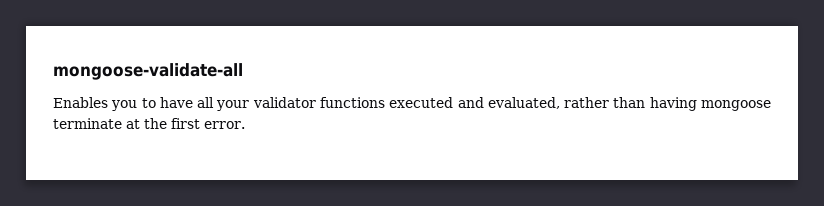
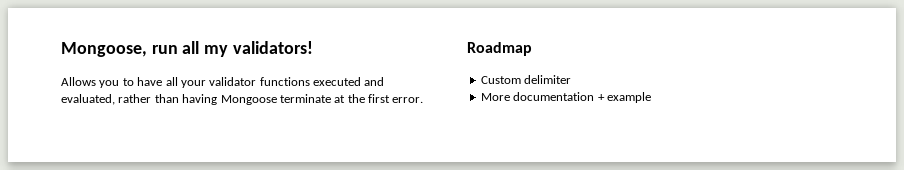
- mongoose-validate-all
- Enables you to have all your validator functions executed and evaluated, rather than having mongoose terminate at the first error.
+ Mongoose, run all my validators!
+ Allows you to have all your validator functions executed and evaluated, rather than having Mongoose terminate at the first error.
+ Roadmap
+ Custom delimiter
+ More documentation + example

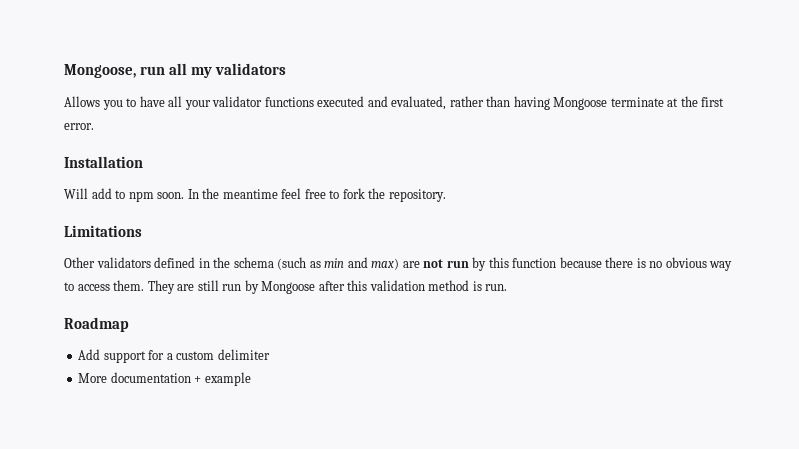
- Mongoose, run all my validators!
+ Mongoose, run all my validators
+ Installation
+ Will add to npm soon. In the meantime feel free to fork the repository.
+ Limitations
+ Other validators defined in the schema (such as min and max) are not run by this function because there is no obvious way to access them. They are still run by Mongoose after this validation method is run.
  Roadmap
- Custom delimiter
+ Add support for a custom delimiter

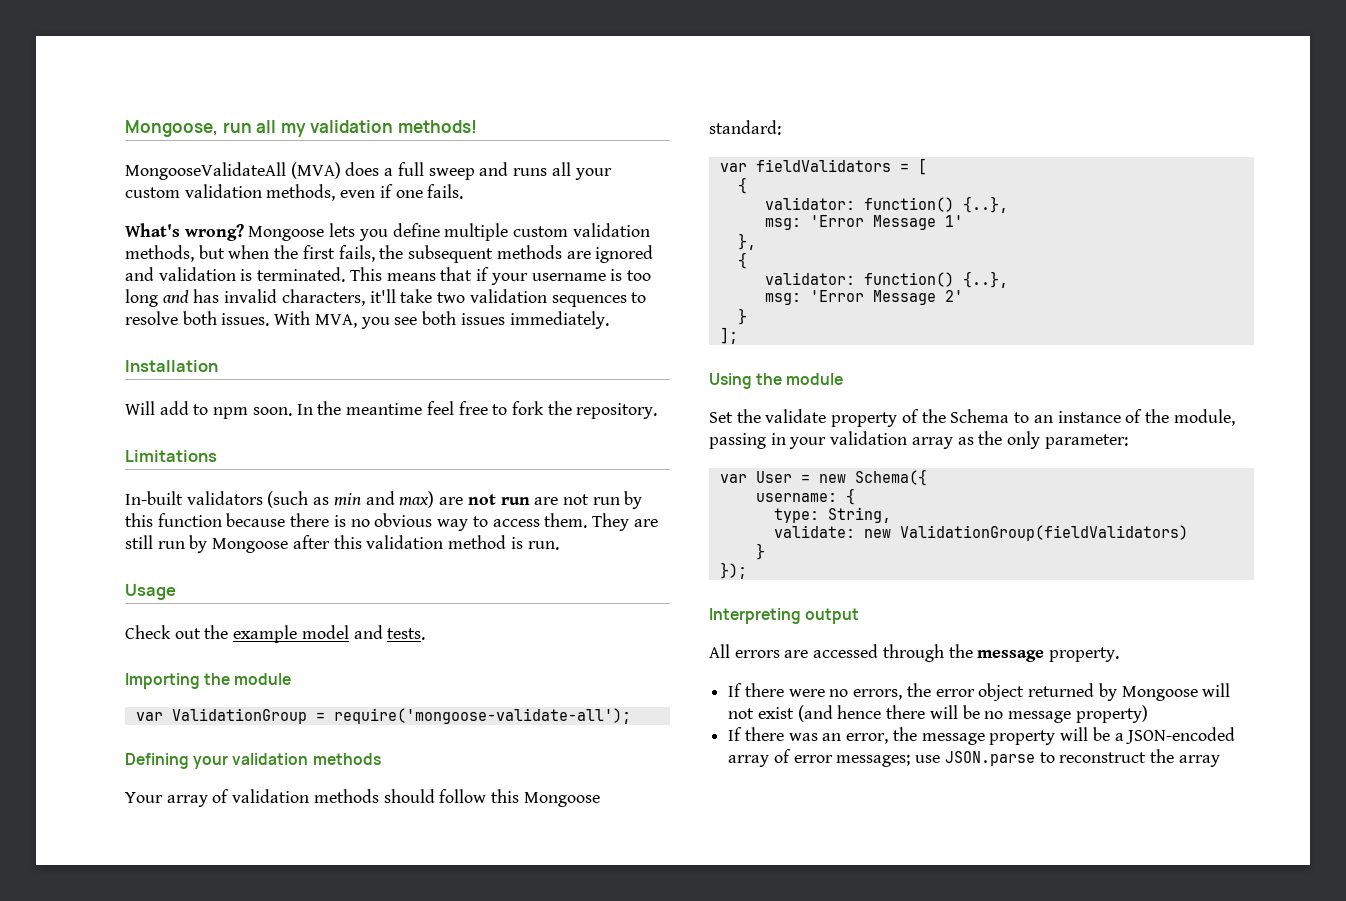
- Mongoose, run all my validators
- Allows you to have all your validator functions executed and evaluated, rather than having Mongoose terminate at the first error.
+ Mongoose, run all my validation methods!
+ MongooseValidateAll (MVA) does a full sweep and runs all your custom validation methods, even if one fails.
+ What's wrong? Mongoose lets you define multiple custom validation methods, but when the first fails, the subsequent methods are ignored and validation is terminated. This means that if your username is too long and has invalid characters, it'll take two validation sequences to resolve both issues. With MVA, you see both issues immediately.
- Other validators defined in the schema (such as min and max) are not run by this function because there is no obvious way to access them.
+ In-built validators (such as min and max) are not run are not run by this function because there is no obvious way to access them.
- Roadmap
- Add support for a custom delimiter
- More documentation + example
+ Usage
+ Check out the example model and tests.
+ Importing the module
+ var ValidationGroup = require('mongoose-validate-all');
+ Defining your validation methods
+ Your array of validation methods should follow this Mongoose standard:
+ var fieldValidators = [
+ {
+ validator: function() {..},
+ msg: 'Error Message 1'
+ },
+ {
+ validator: function() {..},
+ msg: 'Error Message 2'
+ }
+ ];
+ Using the module
+ Set the validate property of the Schema to an instance of the module, passing in your validation array as the only parameter:
+ var User = new Schema({
+ username: {
+ type: String,
+ validate: new ValidationGroup(fieldValidators)
+ }
+ });
+ Interpreting output
+ All errors are accessed through the message property.
+ If there were no errors, the error object returned by Mongoose will not exist (and hence there will be no message property)
+ If there was an error, the message property will be a JSON-encoded array of error messages; use JSON.parse to reconstruct the array

